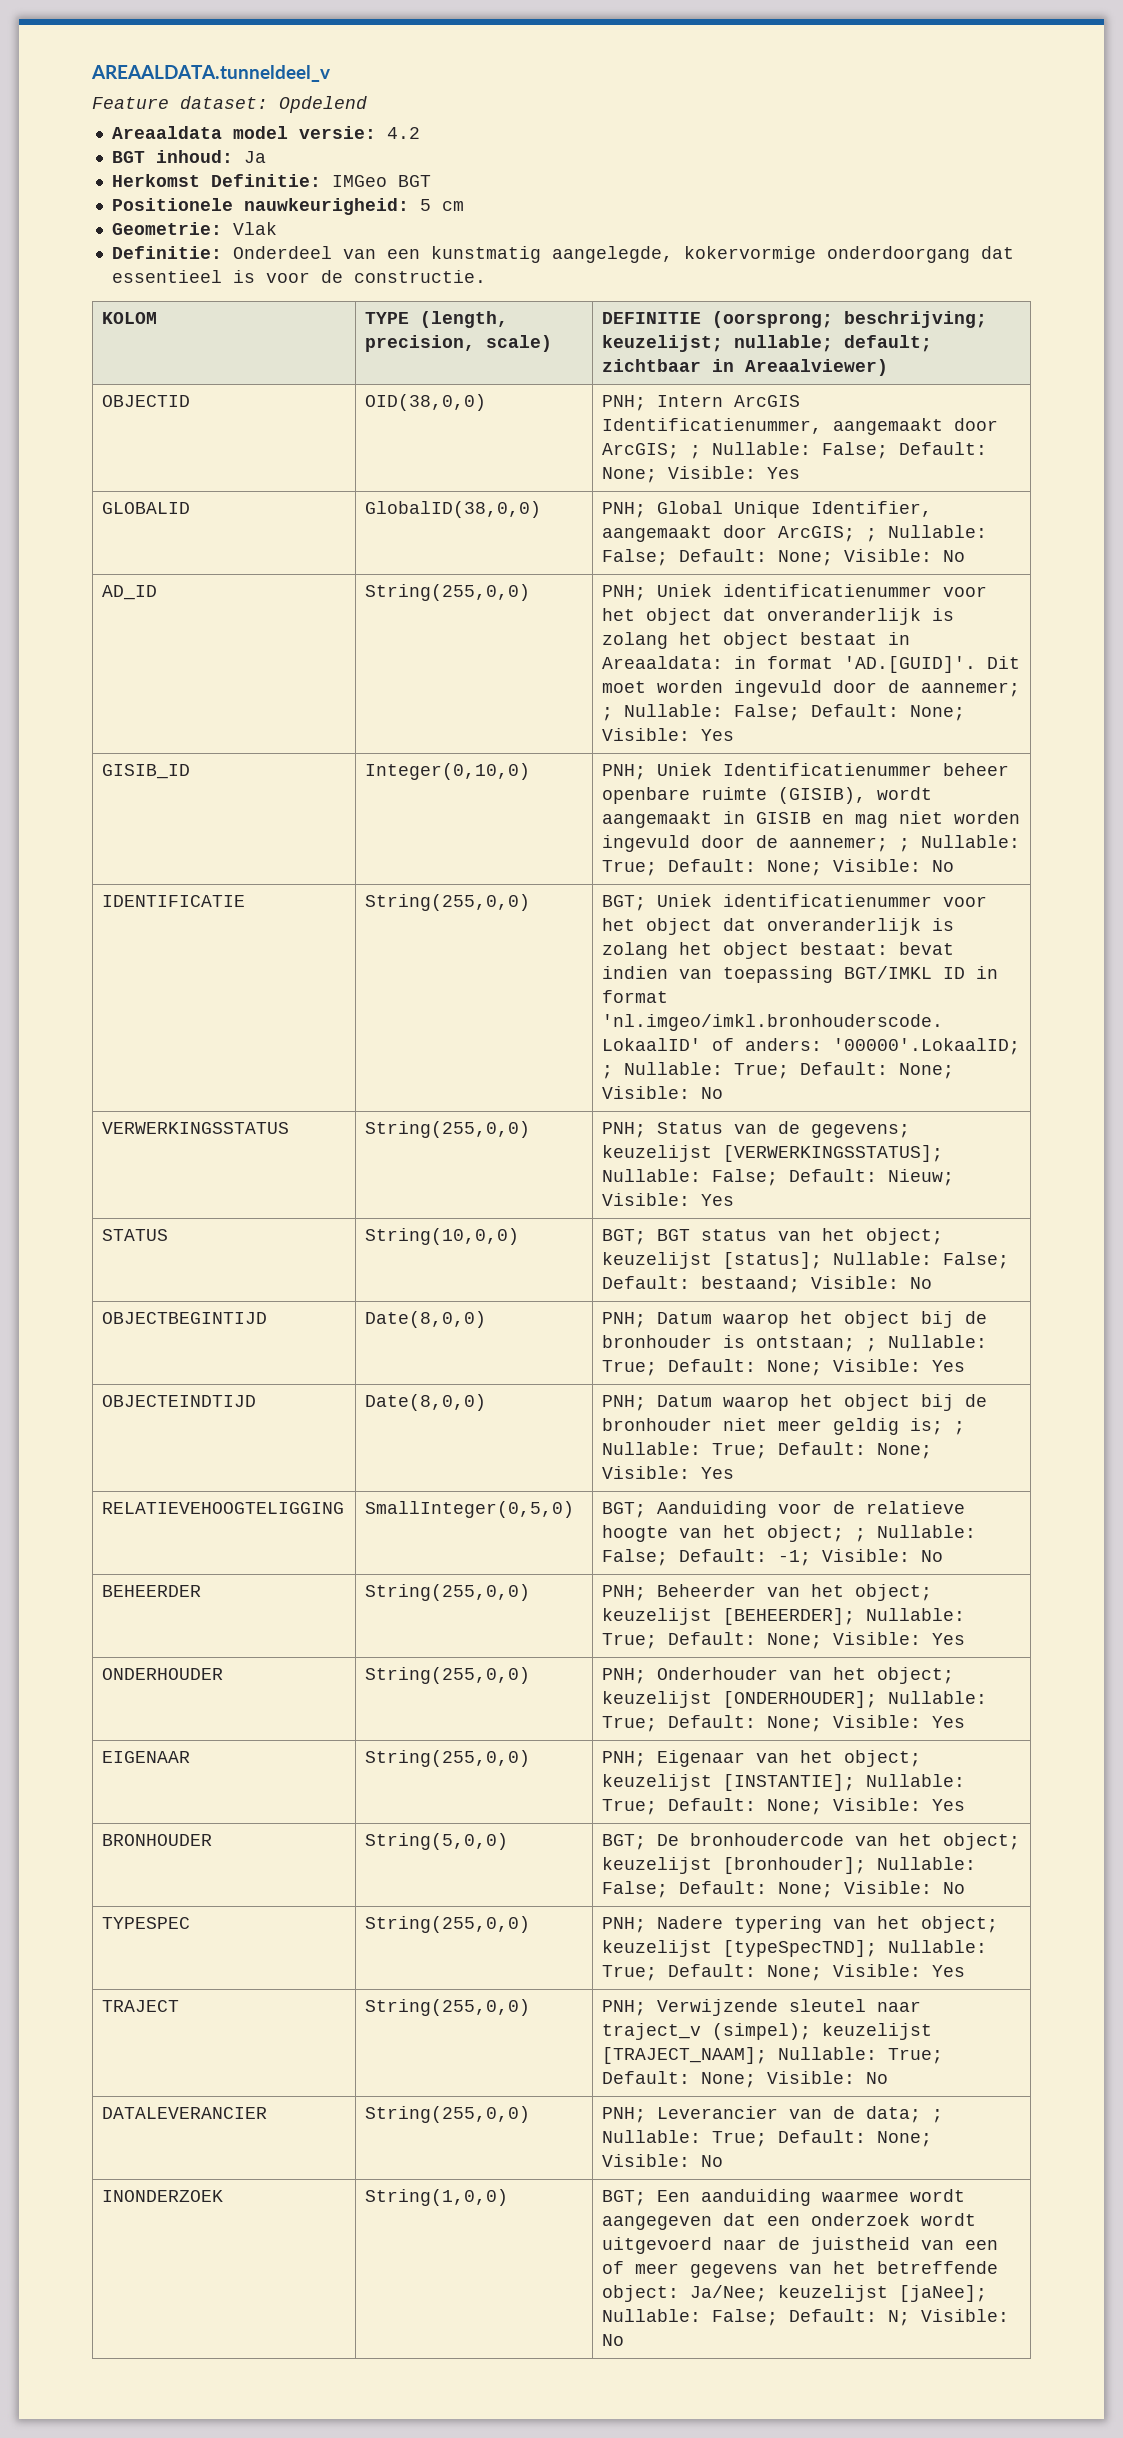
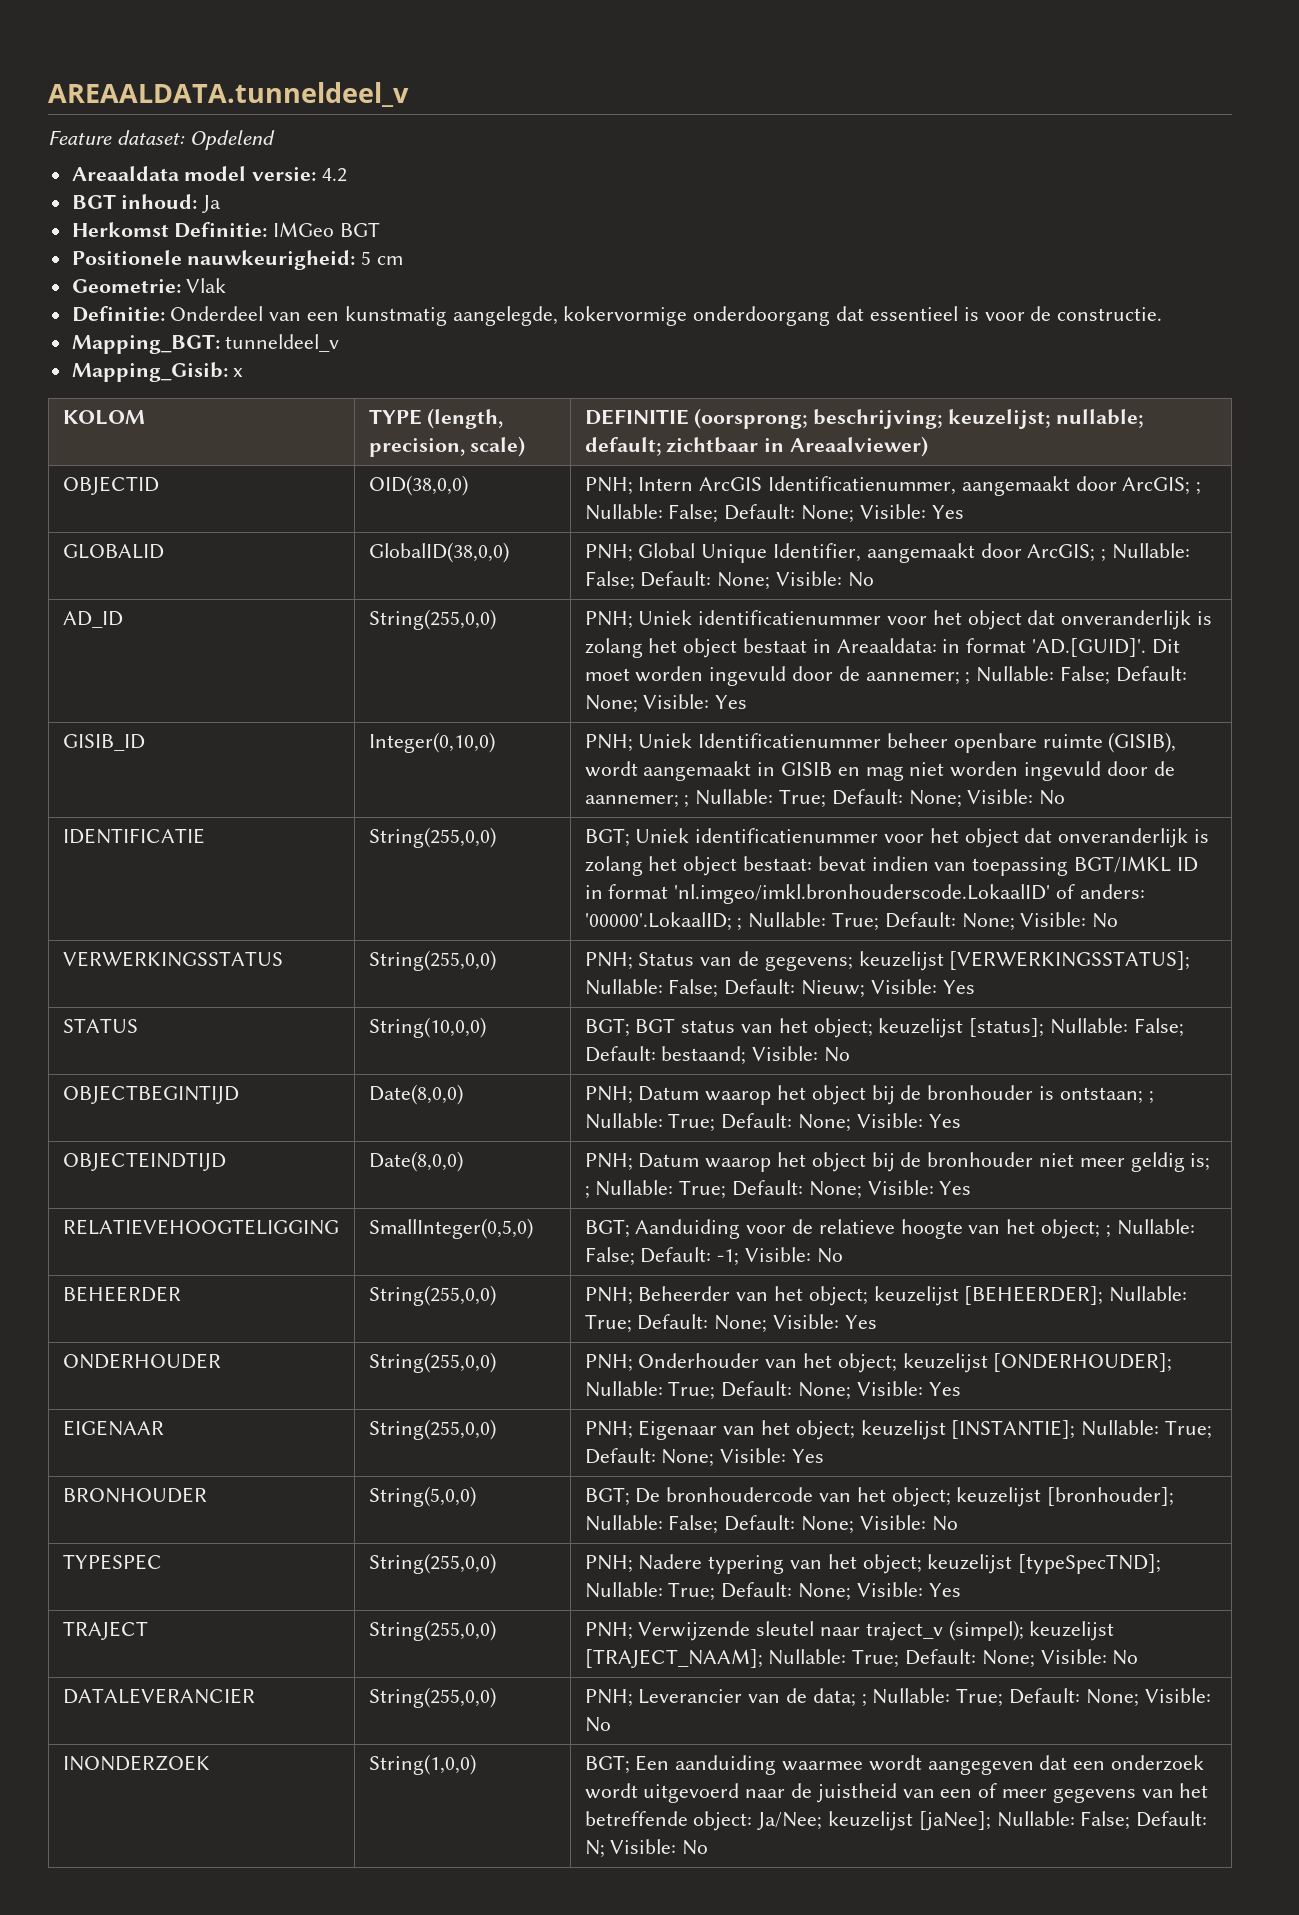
+ Mapping_BGT: tunneldeel_v
+ Mapping_Gisib: x

